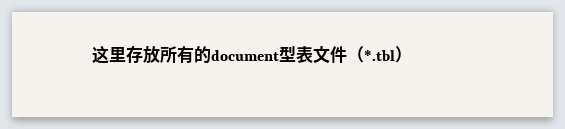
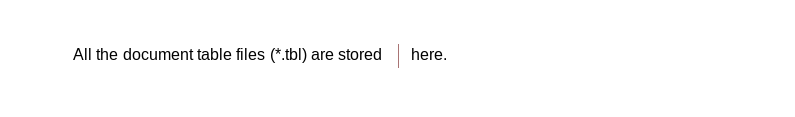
- 这里存放所有的document型表文件（*.tbl）
+ All the document table files (*.tbl) are stored here.

